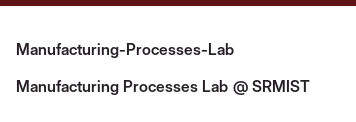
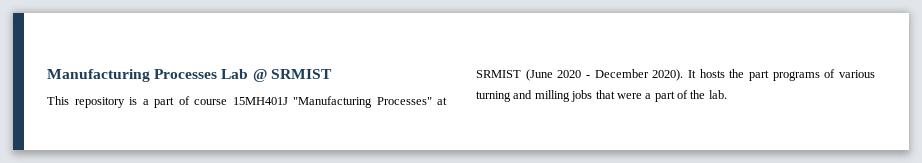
- Manufacturing-Processes-Lab
+ This repository is a part of course 15MH401J "Manufacturing Processes" at SRMIST (June 2020 - December 2020). It hosts the part programs of various turning and milling jobs that were a part of the lab.

